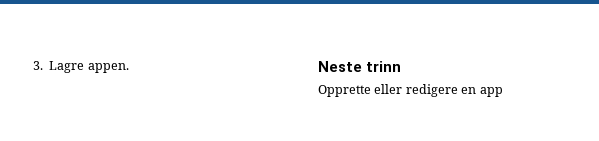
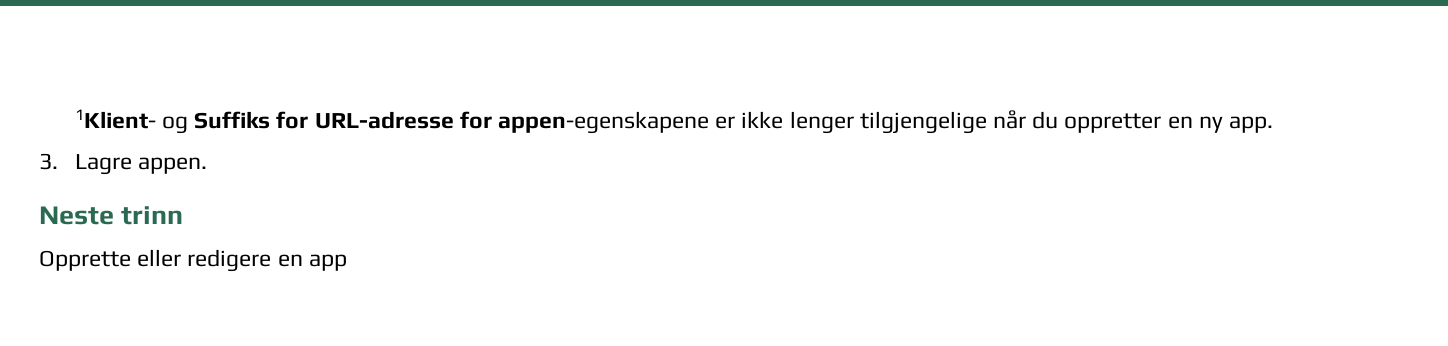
+ 1Klient- og Suffiks for URL-adresse for appen-egenskapene er ikke lenger tilgjengelige når du oppretter en ny app.

